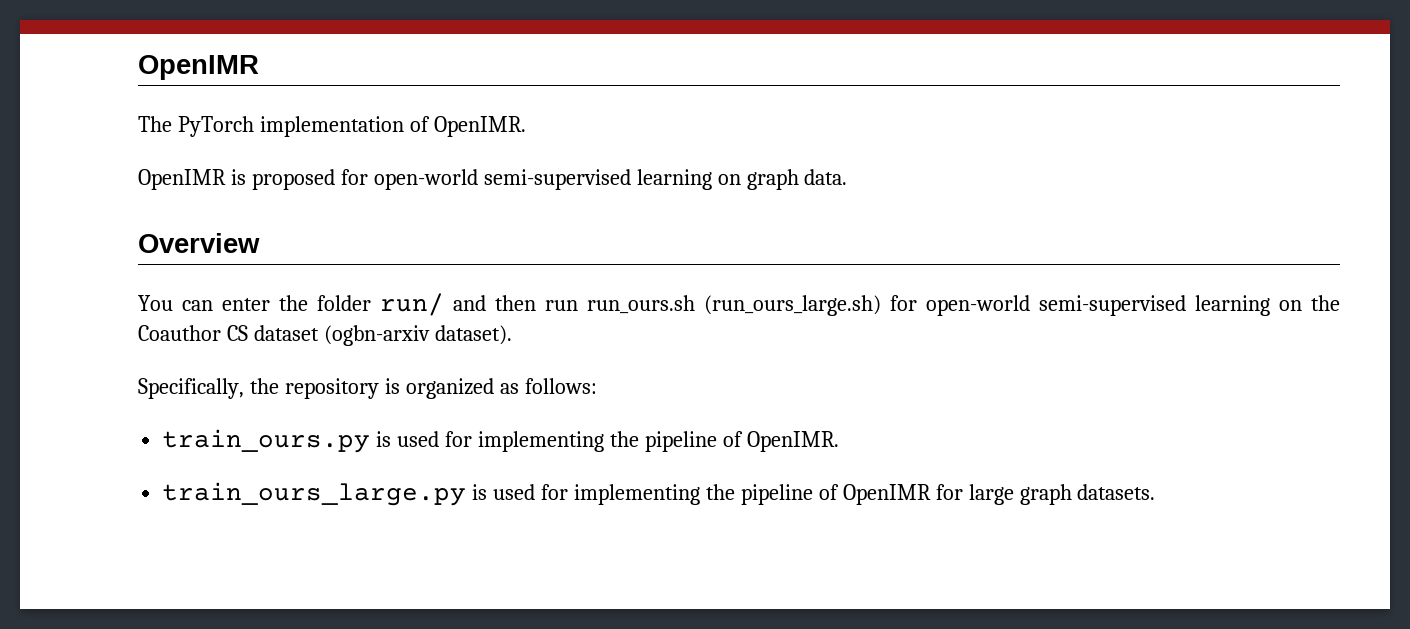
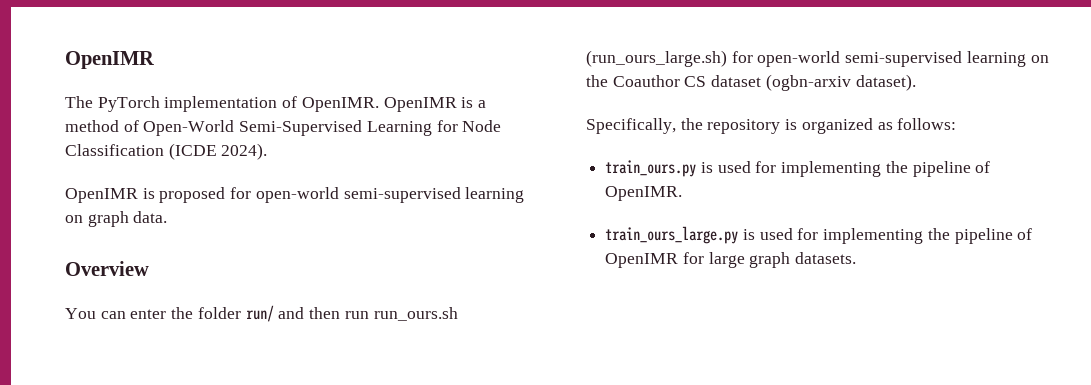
+ OpenIMR is a method of Open-World Semi-Supervised Learning for Node Classification (ICDE 2024).

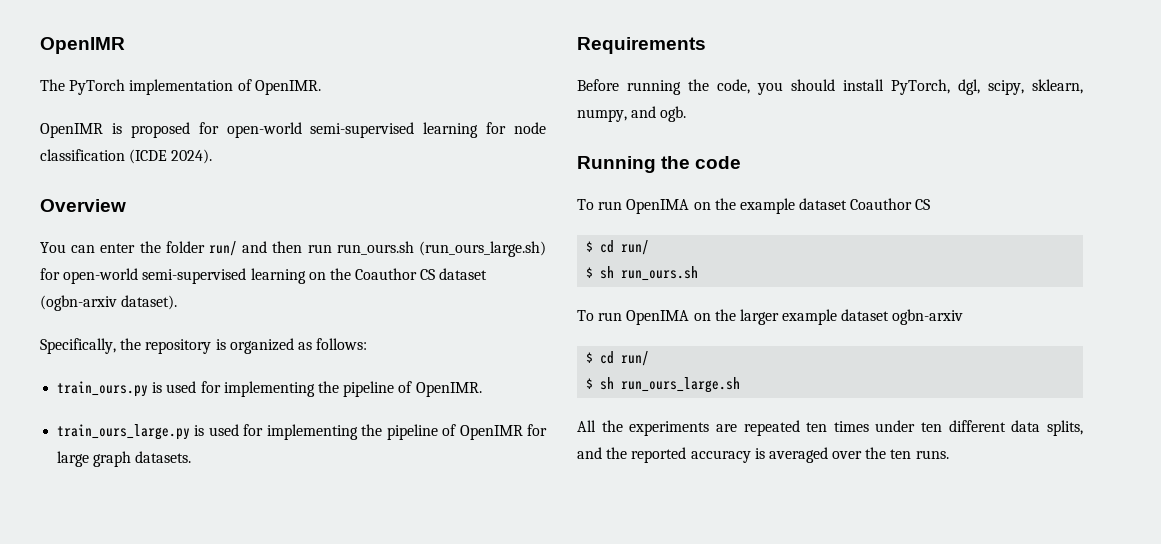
- OpenIMR is a method of Open-World Semi-Supervised Learning for Node Classification (ICDE 2024).
- OpenIMR is proposed for open-world semi-supervised learning on graph data.
+ OpenIMR is proposed for open-world semi-supervised learning for node classification (ICDE 2024).
+ Requirements
+ Before running the code, you should install PyTorch, dgl, scipy, sklearn, numpy, and ogb.
+ Running the code
+ To run OpenIMA on the example dataset Coauthor CS
+ $ cd run/
+ $ sh run_ours.sh
+ To run OpenIMA on the larger example dataset ogbn-arxiv
+ $ cd run/
+ $ sh run_ours_large.sh
+ All the experiments are repeated ten times under ten different data splits, and the reported accuracy is averaged over the ten runs.

